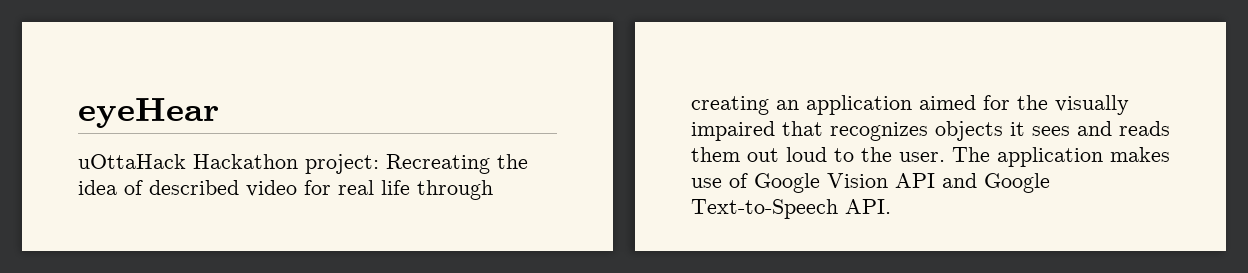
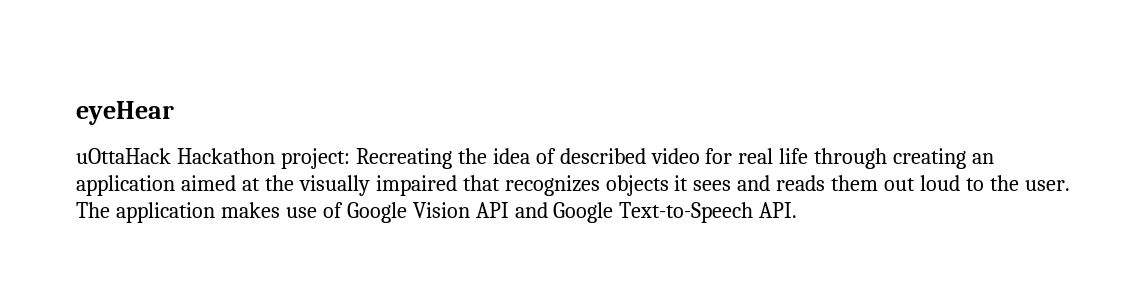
- uOttaHack Hackathon project: Recreating the idea of described video for real life through creating an application aimed for the visually impaired that recognizes objects it sees and reads them out loud to the user.
+ uOttaHack Hackathon project: Recreating the idea of described video for real life through creating an application aimed at the visually impaired that recognizes objects it sees and reads them out loud to the user.

